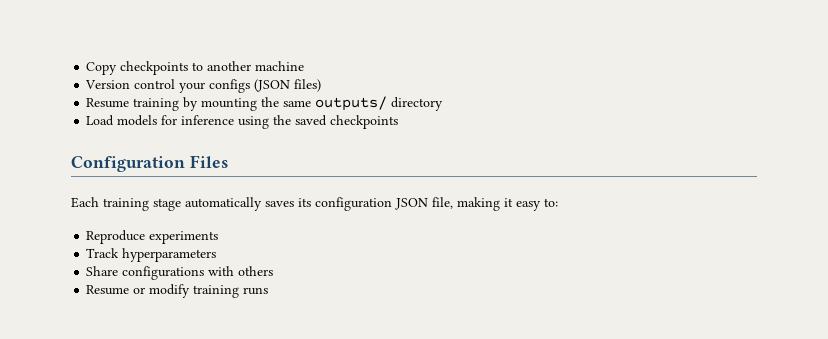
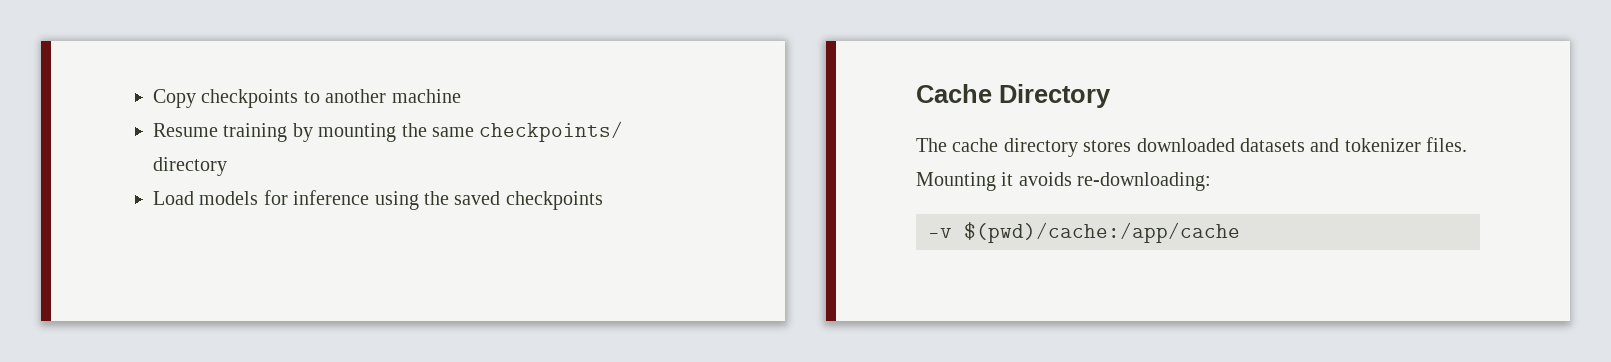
- Version control your configs (JSON files)
- Resume training by mounting the same outputs/ directory
+ Resume training by mounting the same checkpoints/ directory
- Configuration Files
- Each training stage automatically saves its configuration JSON file, making it easy to:
- Reproduce experiments
- Track hyperparameters
- Share configurations with others
- Resume or modify training runs
+ Cache Directory
+ The cache directory stores downloaded datasets and tokenizer files. Mounting it avoids re-downloading:
+ -v $(pwd)/cache:/app/cache

